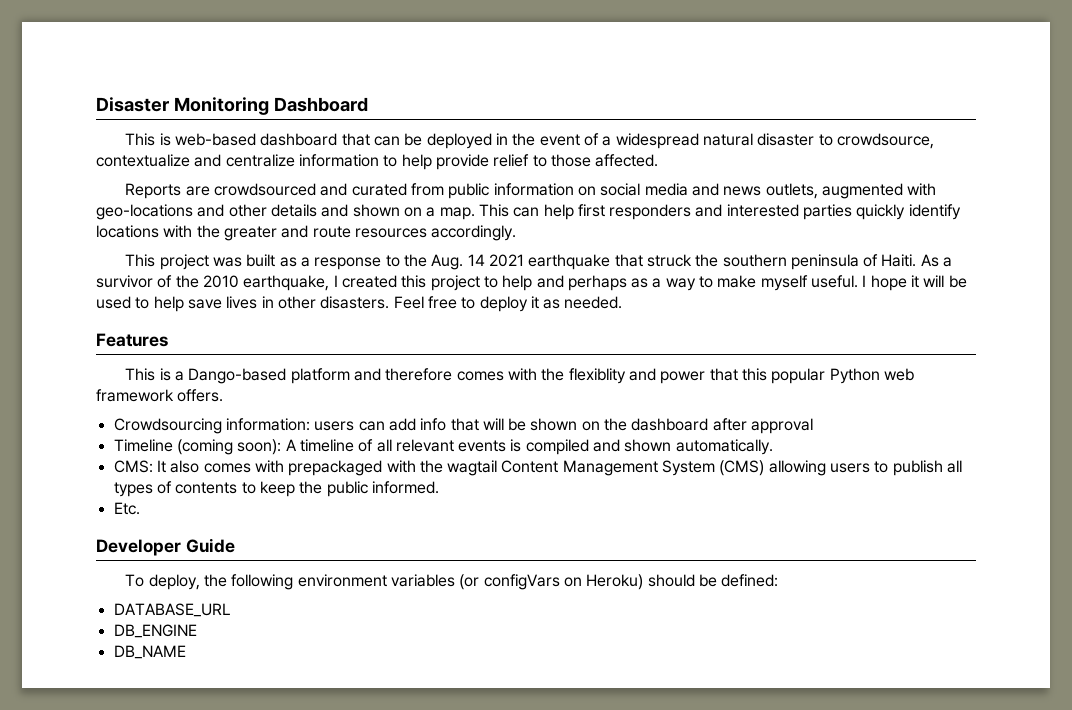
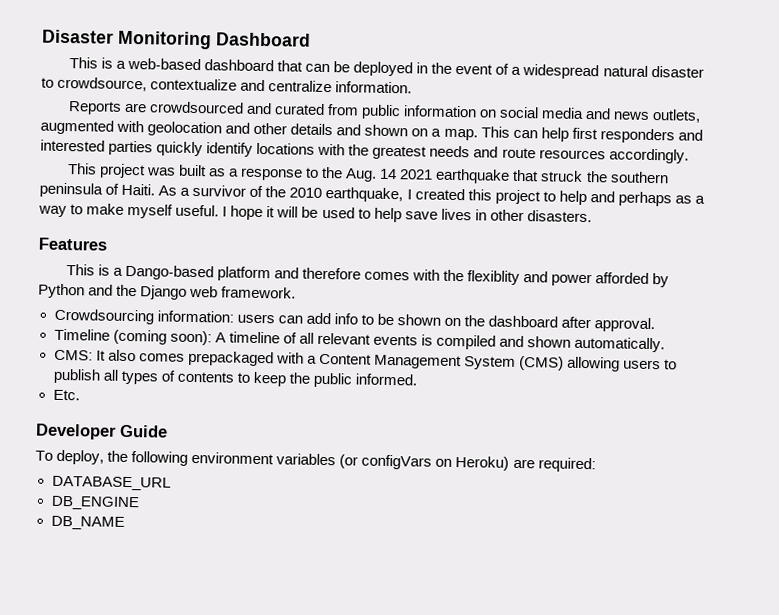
- This is web-based dashboard that can be deployed in the event of a widespread natural disaster to crowdsource, contextualize and centralize information to help provide relief to those affected.
+ This is a web-based dashboard that can be deployed in the event of a widespread natural disaster to crowdsource, contextualize and centralize information.
- Reports are crowdsourced and curated from public information on social media and news outlets, augmented with geo-locations and other details and shown on a map.
+ Reports are crowdsourced and curated from public information on social media and news outlets, augmented with geolocation and other details and shown on a map.
- This can help first responders and interested parties quickly identify locations with the greater and route resources accordingly.
+ This can help first responders and interested parties quickly identify locations with the greatest needs and route resources accordingly.
- Feel free to deploy it as needed.
- This is a Dango-based platform and therefore comes with the flexiblity and power that this popular Python web framework offers.
+ This is a Dango-based platform and therefore comes with the flexiblity and power afforded by Python and the Django web framework.
- Crowdsourcing information: users can add info that will be shown on the dashboard after approval
+ Crowdsourcing information: users can add info to be shown on the dashboard after approval.
- CMS: It also comes with prepackaged with the wagtail Content Management System (CMS) allowing users to publish all types of contents to keep the public informed.
+ CMS: It also comes prepackaged with a Content Management System (CMS) allowing users to publish all types of contents to keep the public informed.
- To deploy, the following environment variables (or configVars on Heroku) should be defined:
+ To deploy, the following environment variables (or configVars on Heroku) are required:

